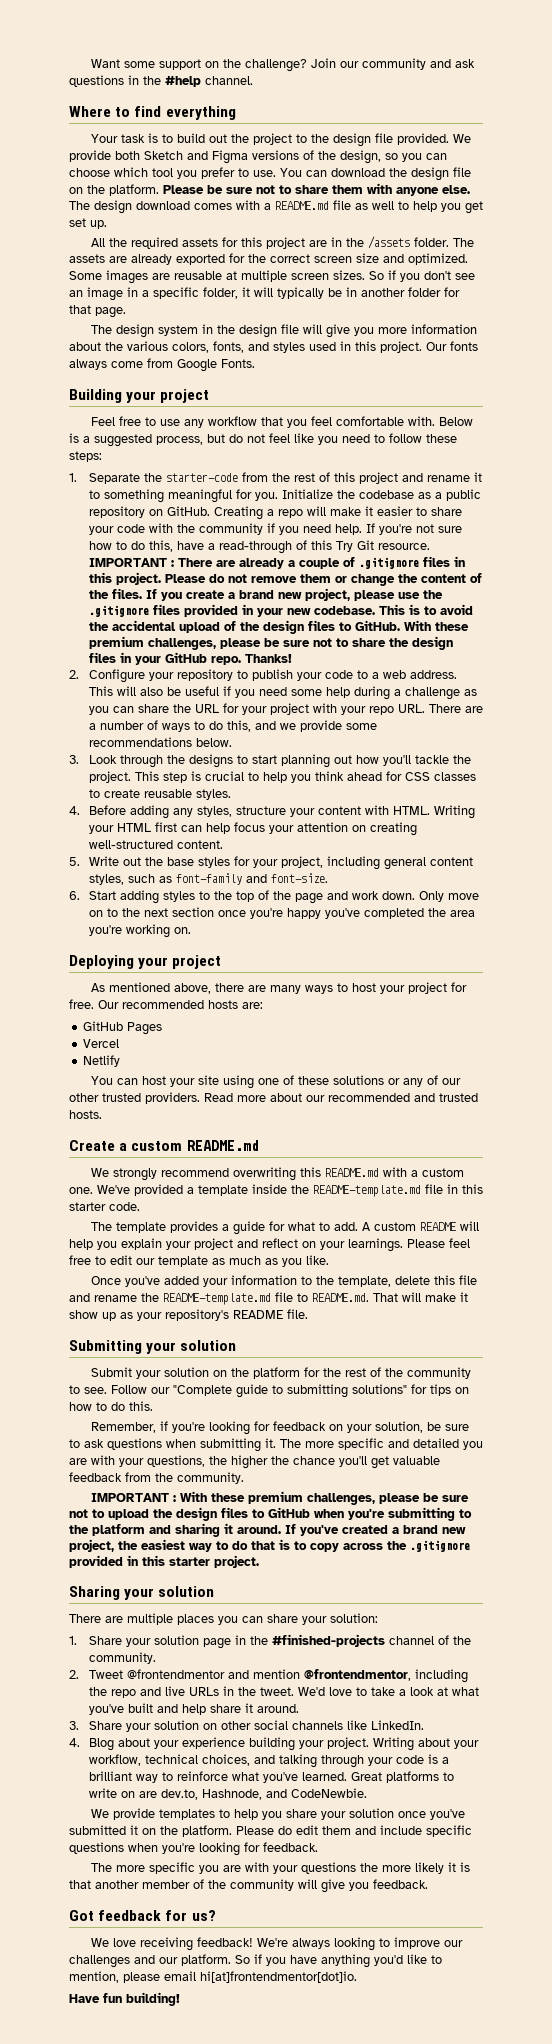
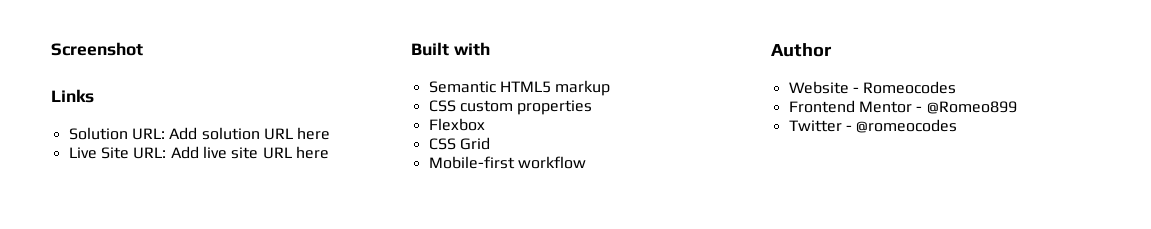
- Want some support on the challenge? Join our community and ask questions in the #help channel.
- Where to find everything
- Your task is to build out the project to the design file provided. We provide both Sketch and Figma versions of the design, so you can choose which tool you prefer to use. You can download the design file on the platform. Please be sure not to share them with anyone else. The design download comes with a README.md file as well to help you get set up.
- All the required assets for this project are in the /assets folder. The assets are already exported for the correct screen size and optimized. Some images are reusable at multiple screen sizes. So if you don't see an image in a specific folder, it will typically be in another folder for that page.
- The design system in the design file will give you more information about the various colors, fonts, and styles used in this project. Our fonts always come from Google Fonts.
- Building your project
- Feel free to use any workflow that you feel comfortable with. Below is a suggested process, but do not feel like you need to follow these steps:
- 1. Separate the starter-code from the rest of this project and rename it to something meaningful for you. Initialize the codebase as a public repository on GitHub. Creating a repo will make it easier to share your code with the community if you need help. If you're not sure how to do this, have a read-through of this Try Git resource. IMPORTANT : There are already a couple of .gitignore files in this project. Please do not remove them or change the content of the files. If you create a brand new project, please use the .gitignore files provided in your new codebase. This is to avoid the accidental upload of the design files to GitHub. With these premium challenges, please be sure not to share the design files in your GitHub repo. Thanks!
- 2. Configure your repository to publish your code to a web address. This will also be useful if you need some help during a challenge as you can share the URL for your project with your repo URL. There are a number of ways to do this, and we provide some recommendations below.
- 3. Look through the designs to start planning out how you'll tackle the project. This step is crucial to help you think ahead for CSS classes to create reusable styles.
- 4. Before adding any styles, structure your content with HTML. Writing your HTML first can help focus your attention on creating well-structured content.
- 5. Write out the base styles for your project, including general content styles, such as font-family and font-size.
- 6. Start adding styles to the top of the page and work down. Only move on to the next section once you're happy you've completed the area you're working on.
- Deploying your project
- As mentioned above, there are many ways to host your project for free. Our recommended hosts are:
- GitHub Pages
- Vercel
- Netlify
- You can host your site using one of these solutions or any of our other trusted providers. Read more about our recommended and trusted hosts.
- Create a custom README.md
- We strongly recommend overwriting this README.md with a custom one. We've provided a template inside the README-template.md file in this starter code.
- The template provides a guide for what to add. A custom README will help you explain your project and reflect on your learnings. Please feel free to edit our template as much as you like.
- Once you've added your information to the template, delete this file and rename the README-template.md file to README.md. That will make it show up as your repository's README file.
- Submitting your solution
- Submit your solution on the platform for the rest of the community to see. Follow our "Complete guide to submitting solutions" for tips on how to do this.
- Remember, if you're looking for feedback on your solution, be sure to ask questions when submitting it. The more specific and detailed you are with your questions, the higher the chance you'll get valuable feedback from the community.
- IMPORTANT : With these premium challenges, please be sure not to upload the design files to GitHub when you're submitting to the platform and sharing it around. If you've created a brand new project, the easiest way to do that is to copy across the .gitignore provided in this starter project.
- Sharing your solution
- There are multiple places you can share your solution:
- 1. Share your solution page in the #finished-projects channel of the community.
- 2. Tweet @frontendmentor and mention @frontendmentor, including the repo and live URLs in the tweet. We'd love to take a look at what you've built and help share it around.
- 3. Share your solution on other social channels like LinkedIn.
- 4. Blog about your experience building your project. Writing about your workflow, technical choices, and talking through your code is a brilliant way to reinforce what you've learned. Great platforms to write on are dev.to, Hashnode, and CodeNewbie.
- We provide templates to help you share your solution once you've submitted it on the platform. Please do edit them and include specific questions when you're looking for feedback.
- The more specific you are with your questions the more likely it is that another member of the community will give you feedback.
- Got feedback for us?
- We love receiving feedback! We're always looking to improve our challenges and our platform. So if you have anything you'd like to mention, please email hi[at]frontendmentor[dot]io.
- Have fun building!
+ Screenshot
+ Links
+ Solution URL: Add solution URL here
+ Live Site URL: Add live site URL here
+ Built with
+ Semantic HTML5 markup
+ CSS custom properties
+ Flexbox
+ CSS Grid
+ Mobile-first workflow
+ Author
+ Website - Romeocodes
+ Frontend Mentor - @Romeo899
+ Twitter - @romeocodes

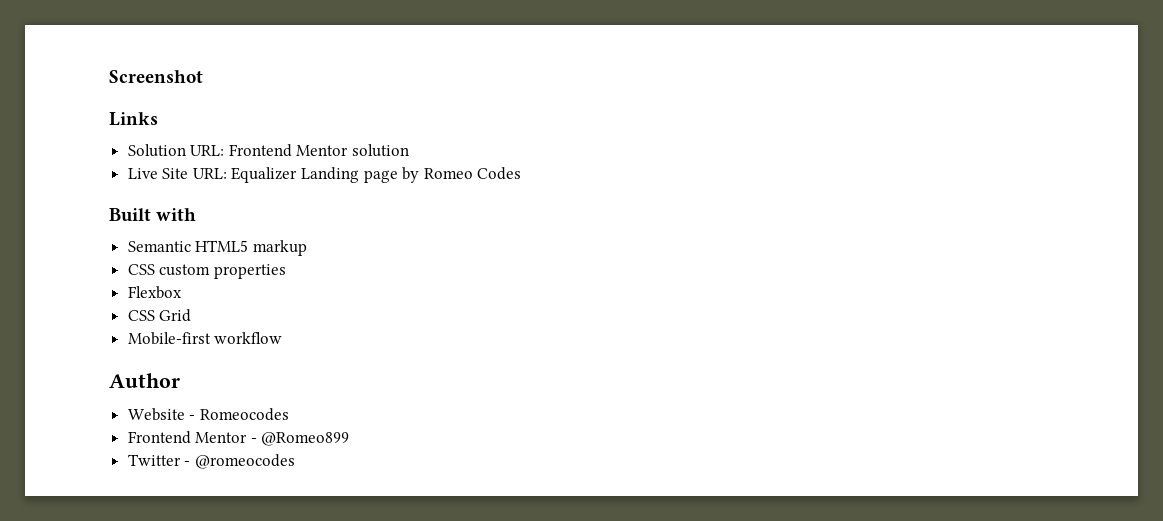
- Solution URL: Add solution URL here
+ Solution URL: Frontend Mentor solution
- Live Site URL: Add live site URL here
+ Live Site URL: Equalizer Landing page by Romeo Codes

